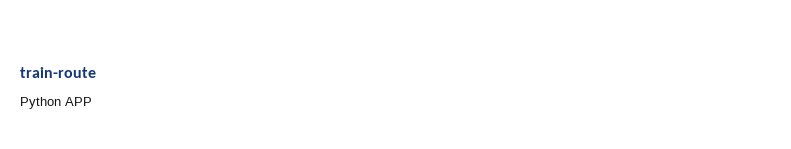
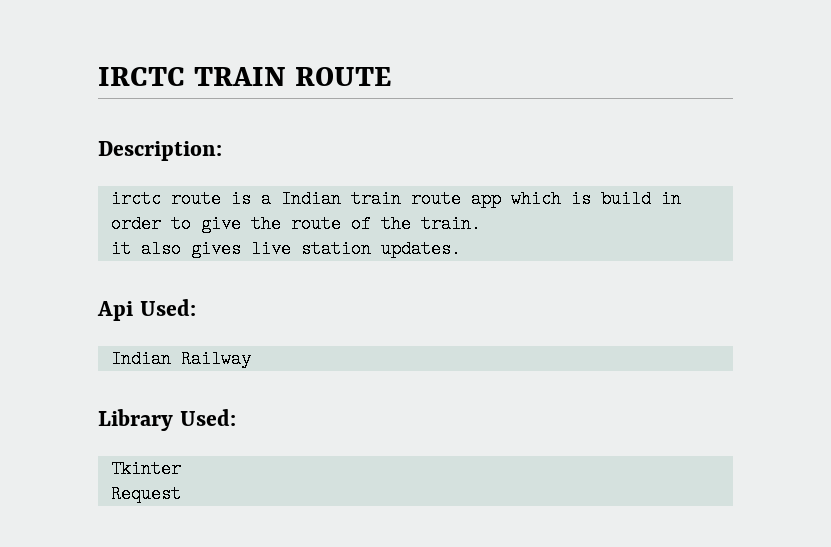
- train-route
- Python APP
+ IRCTC TRAIN ROUTE
+ Description:
+ irctc route is a Indian train route app which is build in order to give the route of the train.
+ it also gives live station updates.
+ Api Used:
+ Indian Railway
+ Library Used:
+ Tkinter
+ Request

